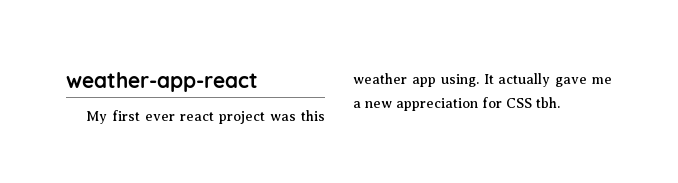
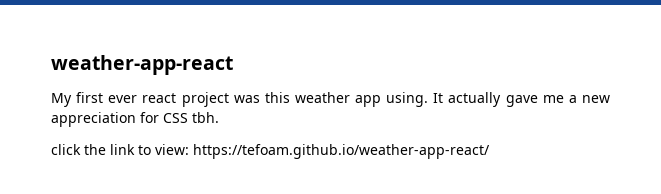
+ click the link to view: https://tefoam.github.io/weather-app-react/

